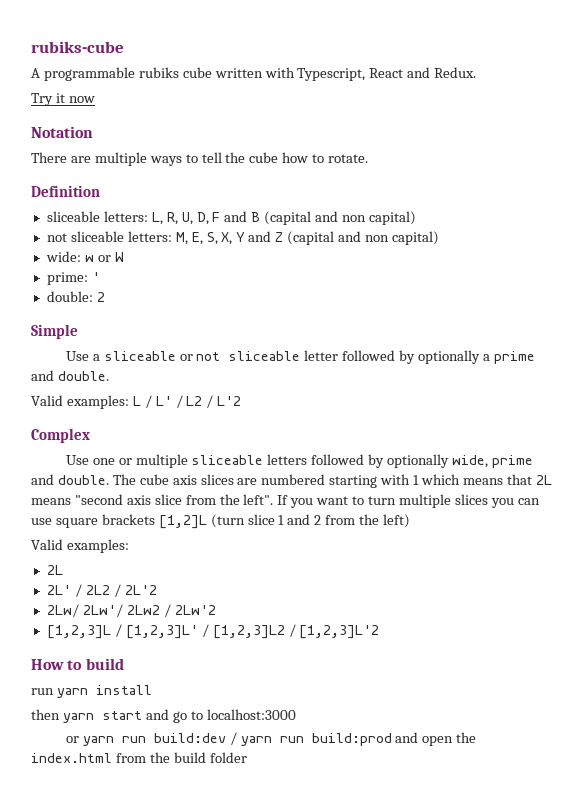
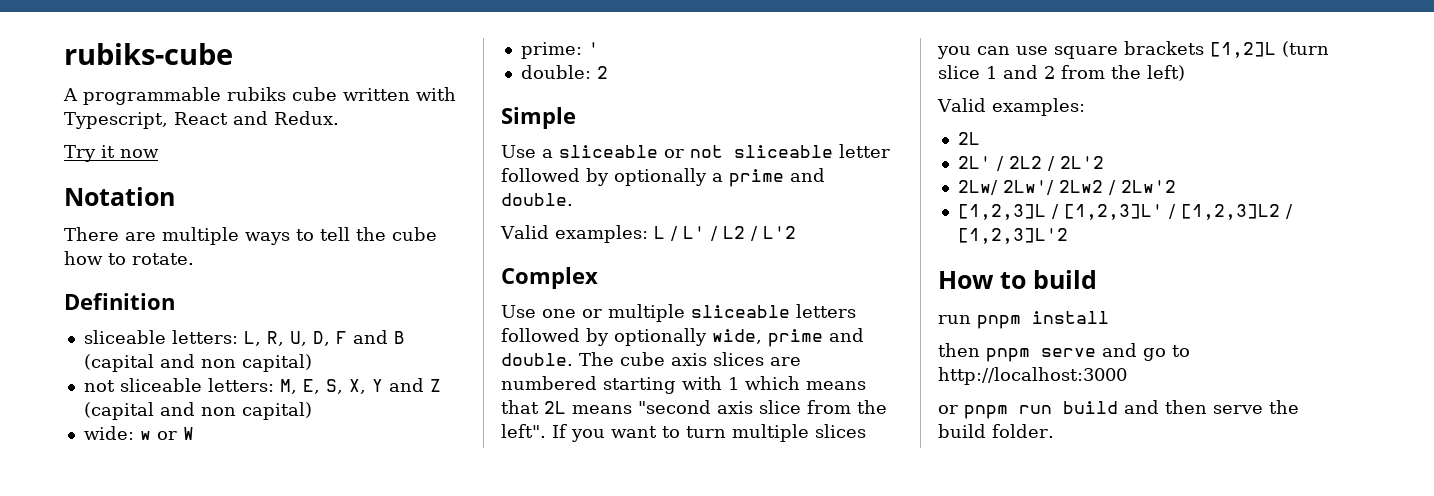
- run yarn install
+ run pnpm install
- then yarn start and go to localhost:3000
- or yarn run build:dev / yarn run build:prod and open the index.html from the build folder
+ then pnpm serve and go to http://localhost:3000
+ or pnpm run build and then serve the build folder.

